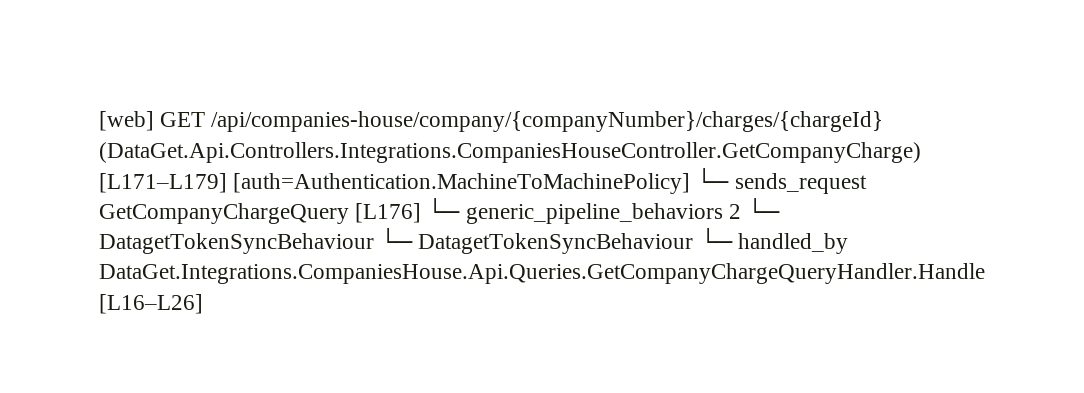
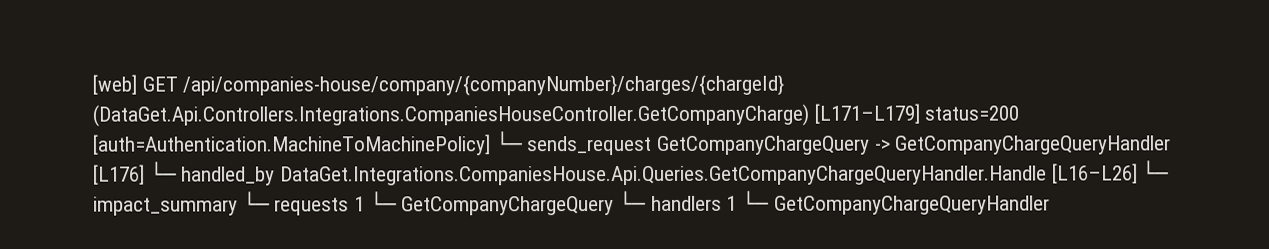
- [web] GET /api/companies-house/company/{companyNumber}/charges/{chargeId} (DataGet.Api.Controllers.Integrations.CompaniesHouseController.GetCompanyCharge) [L171–L179] [auth=Authentication.MachineToMachinePolicy] └─ sends_request GetCompanyChargeQuery [L176] └─ generic_pipeline_behaviors 2 └─ DatagetTokenSyncBehaviour └─ DatagetTokenSyncBehaviour └─ handled_by DataGet.Integrations.CompaniesHouse.Api.Queries.GetCompanyChargeQueryHandler.Handle [L16–L26]
+ [web] GET /api/companies-house/company/{companyNumber}/charges/{chargeId} (DataGet.Api.Controllers.Integrations.CompaniesHouseController.GetCompanyCharge) [L171–L179] status=200 [auth=Authentication.MachineToMachinePolicy] └─ sends_request GetCompanyChargeQuery -> GetCompanyChargeQueryHandler [L176] └─ handled_by DataGet.Integrations.CompaniesHouse.Api.Queries.GetCompanyChargeQueryHandler.Handle [L16–L26] └─ impact_summary └─ requests 1 └─ GetCompanyChargeQuery └─ handlers 1 └─ GetCompanyChargeQueryHandler

